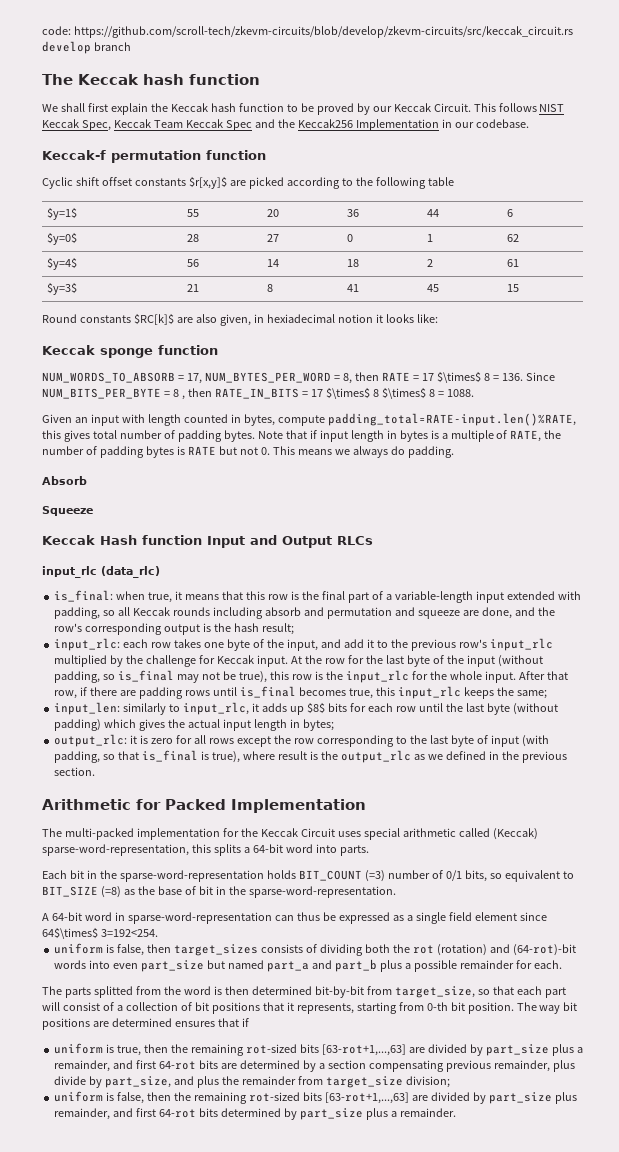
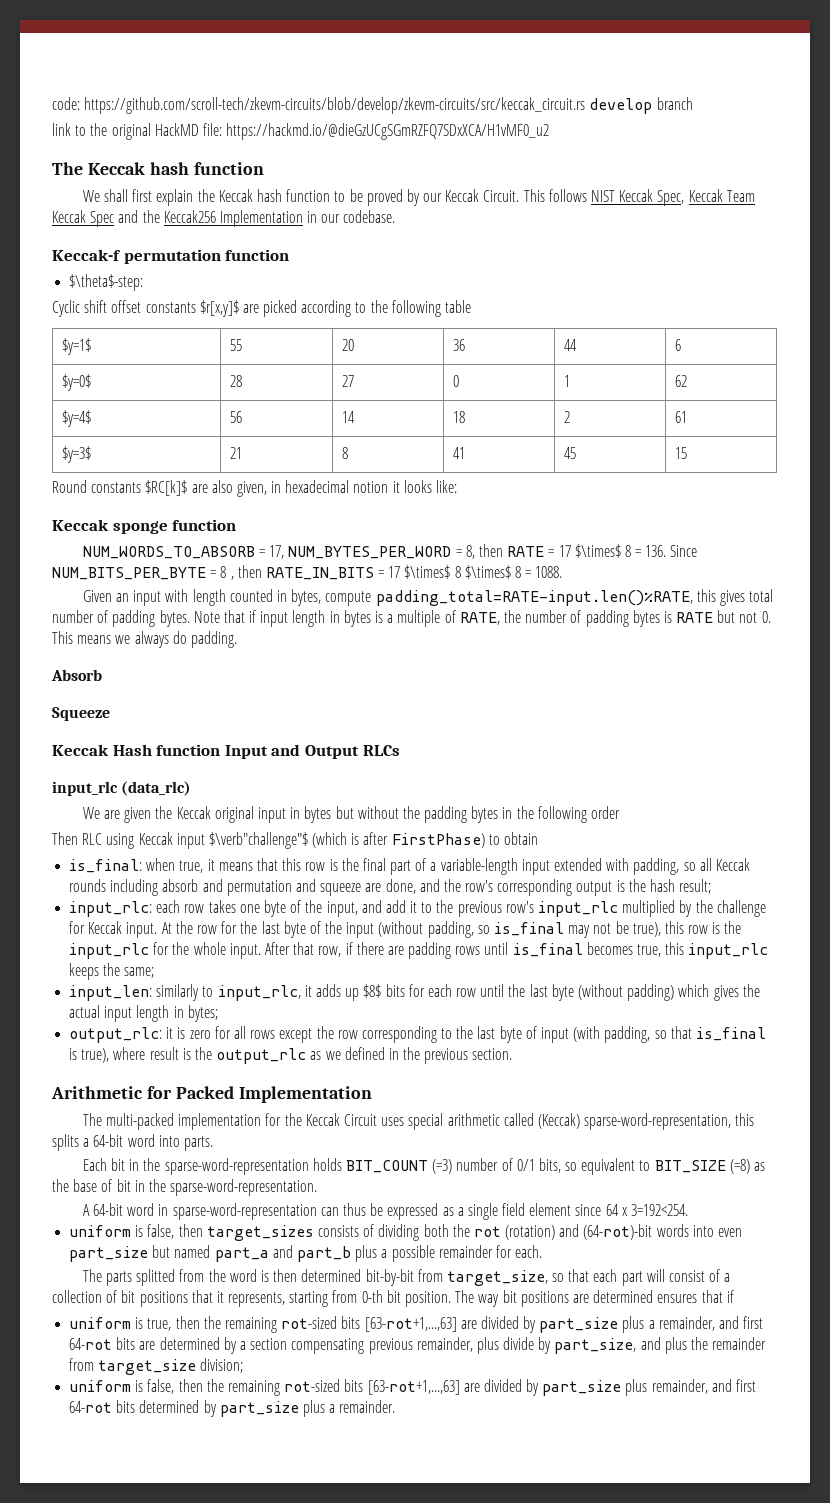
+ link to the original HackMD file: https://hackmd.io/@dieGzUCgSGmRZFQ7SDxXCA/H1vMF0_u2
+ $\theta$-step:
- Round constants $RC[k]$ are also given, in hexiadecimal notion it looks like:
+ Round constants $RC[k]$ are also given, in hexadecimal notion it looks like:
+ We are given the Keccak original input in bytes but without the padding bytes in the following order
+ Then RLC using Keccak input $\verb"challenge"$ (which is after FirstPhase) to obtain
- A 64-bit word in sparse-word-representation can thus be expressed as a single field element since 64$\times$ 3=192<254.
+ A 64-bit word in sparse-word-representation can thus be expressed as a single field element since 64 x 3=192<254.

